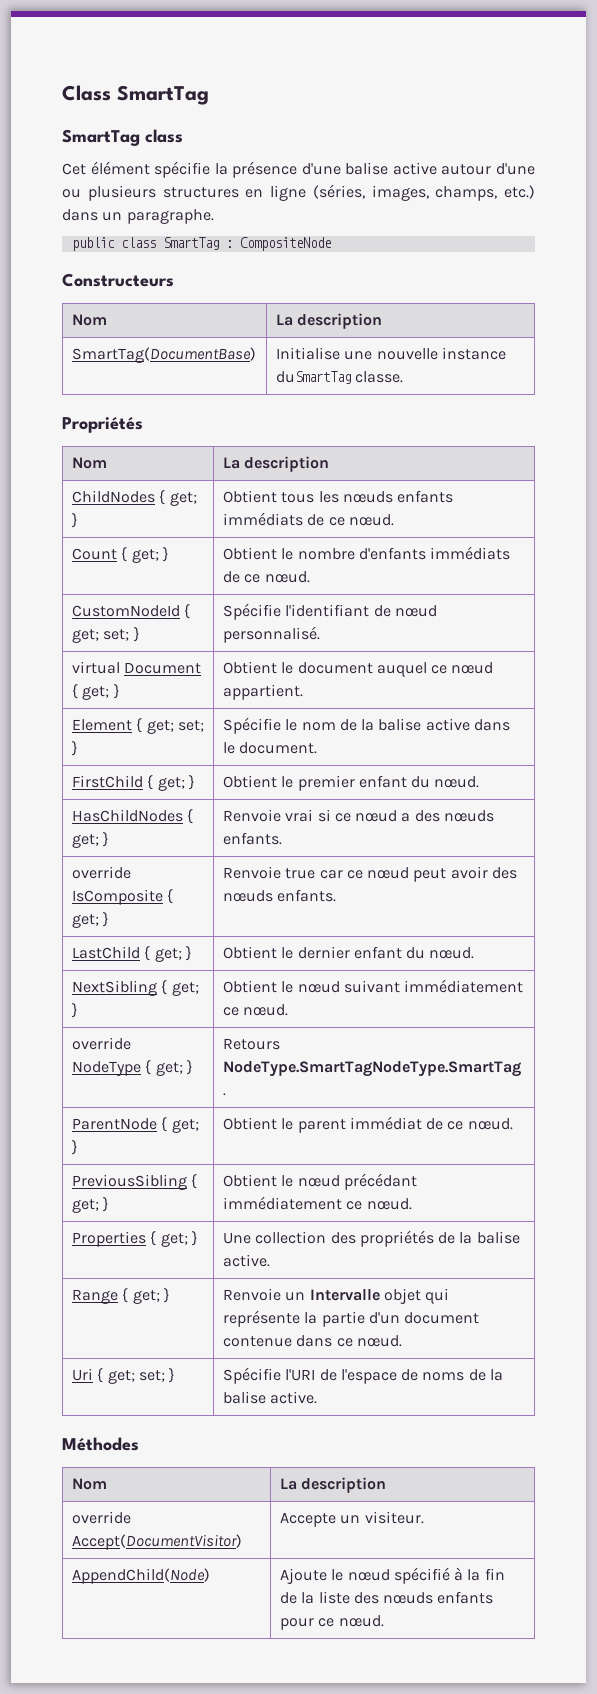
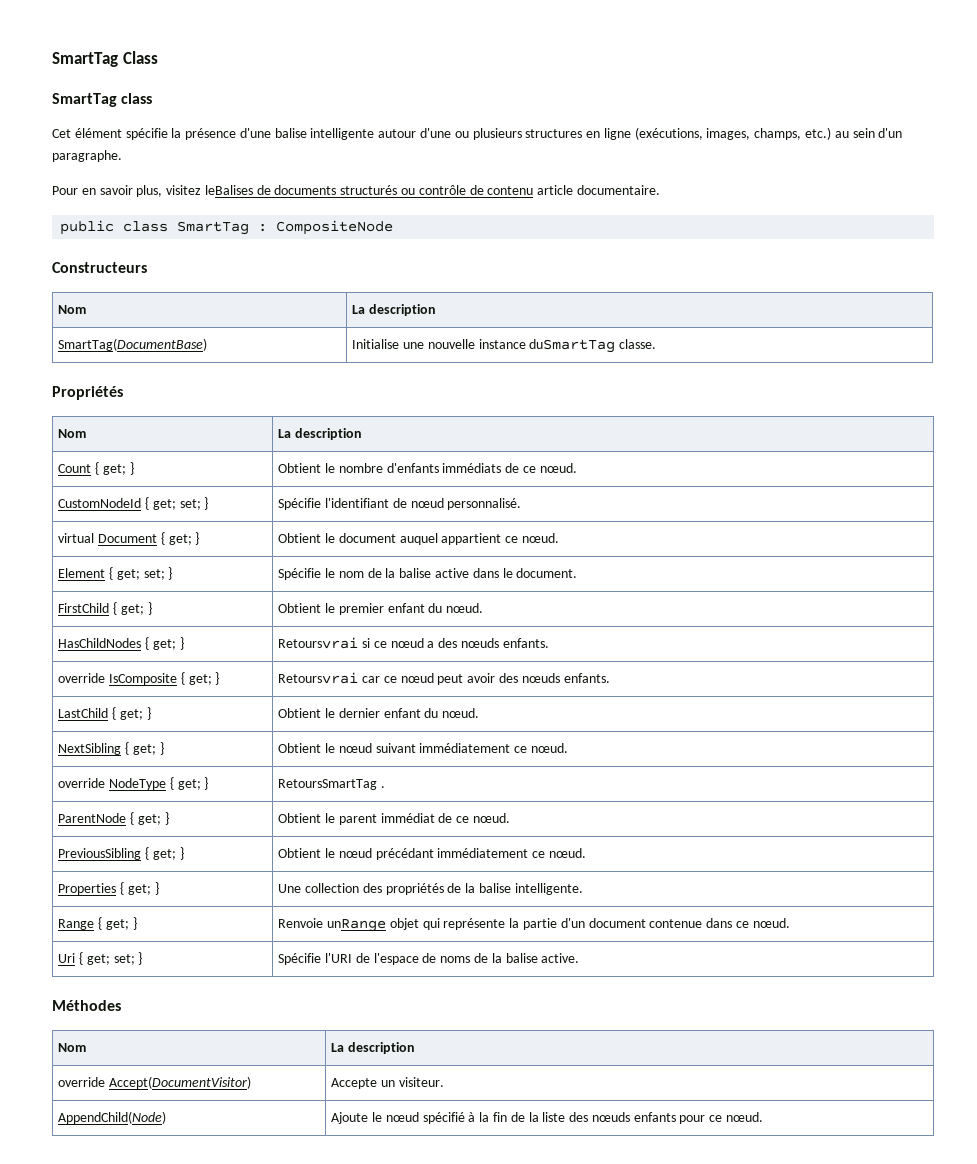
- Class SmartTag
+ SmartTag Class
- Cet élément spécifie la présence d'une balise active autour d'une ou plusieurs structures en ligne (séries, images, champs, etc.) dans un paragraphe.
+ Cet élément spécifie la présence d'une balise intelligente autour d'une ou plusieurs structures en ligne (exécutions, images, champs, etc.) au sein d'un paragraphe.
+ Pour en savoir plus, visitez leBalises de documents structurés ou contrôle de contenu article documentaire.
- ChildNodes { get; } | Obtient tous les nœuds enfants immédiats de ce nœud.
- virtual Document { get; } | Obtient le document auquel ce nœud appartient.
+ virtual Document { get; } | Obtient le document auquel appartient ce nœud.
- HasChildNodes { get; } | Renvoie vrai si ce nœud a des nœuds enfants.
+ HasChildNodes { get; } | Retoursvrai si ce nœud a des nœuds enfants.
- override IsComposite { get; } | Renvoie true car ce nœud peut avoir des nœuds enfants.
+ override IsComposite { get; } | Retoursvrai car ce nœud peut avoir des nœuds enfants.
- override NodeType { get; } | Retours NodeType.SmartTagNodeType.SmartTag .
+ override NodeType { get; } | RetoursSmartTag .
- Properties { get; } | Une collection des propriétés de la balise active.
+ Properties { get; } | Une collection des propriétés de la balise intelligente.
- Range { get; } | Renvoie un Intervalle objet qui représente la partie d'un document contenue dans ce nœud.
+ Range { get; } | Renvoie unRange objet qui représente la partie d'un document contenue dans ce nœud.

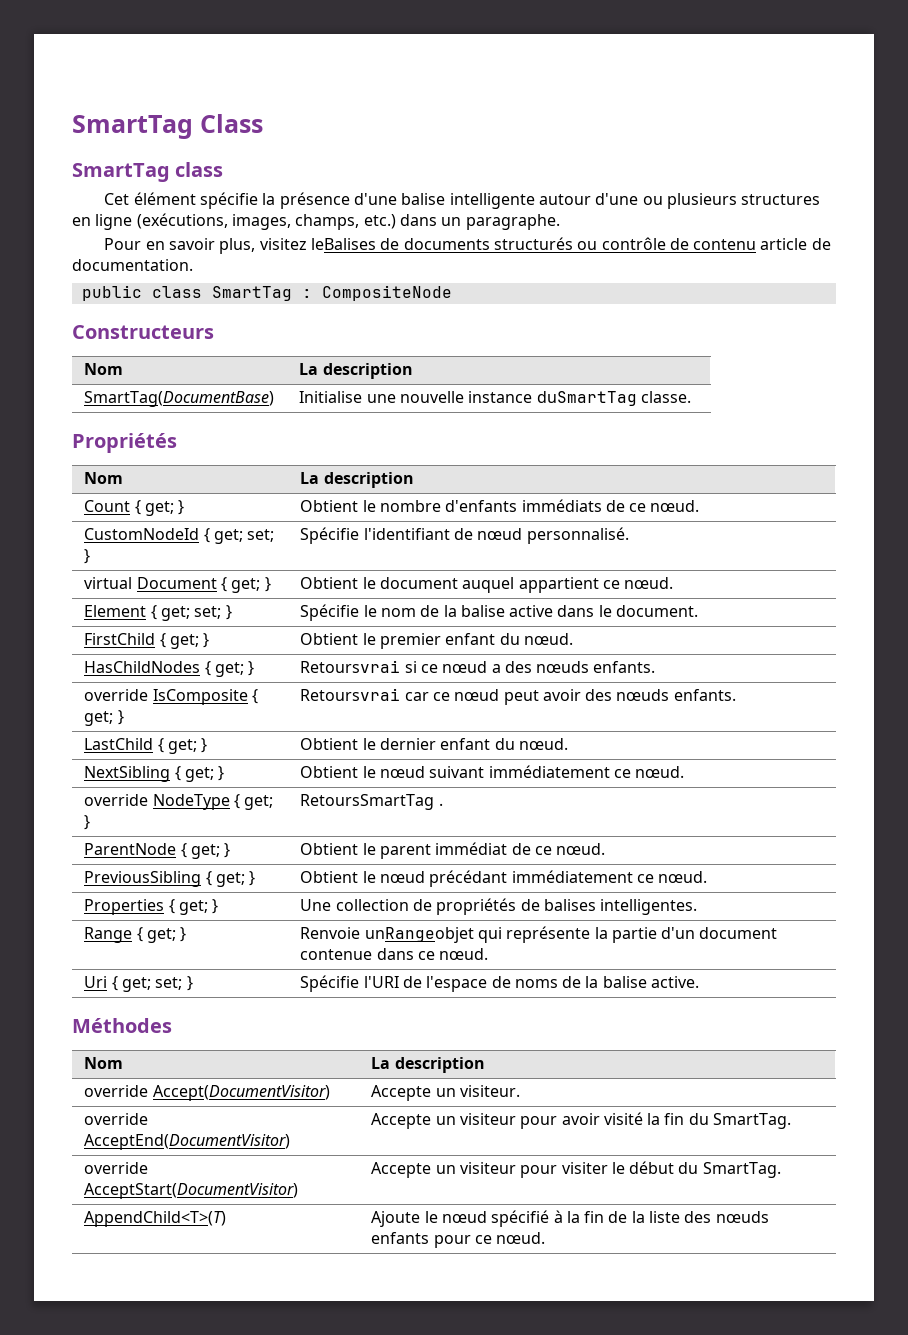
- Cet élément spécifie la présence d'une balise intelligente autour d'une ou plusieurs structures en ligne (exécutions, images, champs, etc.) au sein d'un paragraphe.
+ Cet élément spécifie la présence d'une balise intelligente autour d'une ou plusieurs structures en ligne (exécutions, images, champs, etc.) dans un paragraphe.
- Pour en savoir plus, visitez leBalises de documents structurés ou contrôle de contenu article documentaire.
+ Pour en savoir plus, visitez leBalises de documents structurés ou contrôle de contenu article de documentation.
- Properties { get; } | Une collection des propriétés de la balise intelligente.
+ Properties { get; } | Une collection de propriétés de balises intelligentes.
- Range { get; } | Renvoie unRange objet qui représente la partie d'un document contenue dans ce nœud.
+ Range { get; } | Renvoie unRangeobjet qui représente la partie d'un document contenue dans ce nœud.
- AppendChild(Node) | Ajoute le nœud spécifié à la fin de la liste des nœuds enfants pour ce nœud.
+ override AcceptEnd(DocumentVisitor) | Accepte un visiteur pour avoir visité la fin du SmartTag.
+ override AcceptStart(DocumentVisitor) | Accepte un visiteur pour visiter le début du SmartTag.
+ AppendChild<T>(T) | Ajoute le nœud spécifié à la fin de la liste des nœuds enfants pour ce nœud.

